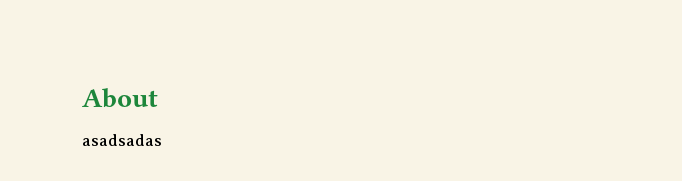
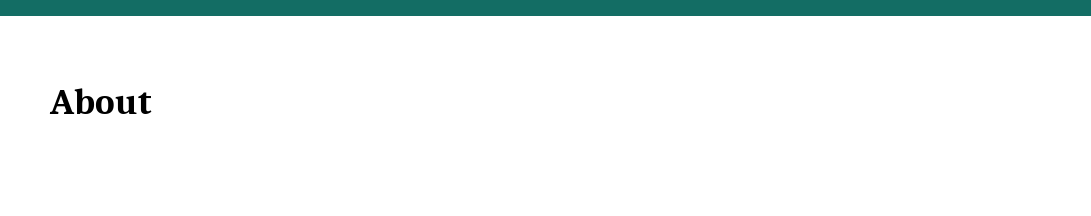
- asadsadas

